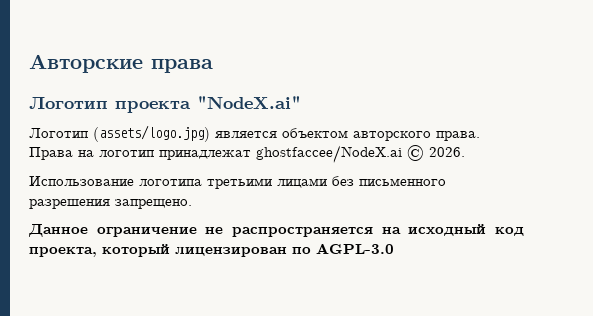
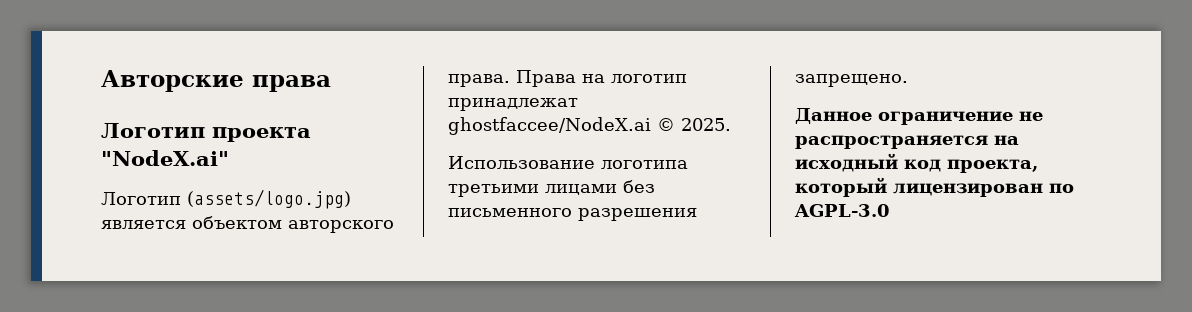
- Права на логотип принадлежат ghostfaccee/NodeX.ai © 2026.
+ Права на логотип принадлежат ghostfaccee/NodeX.ai © 2025.

